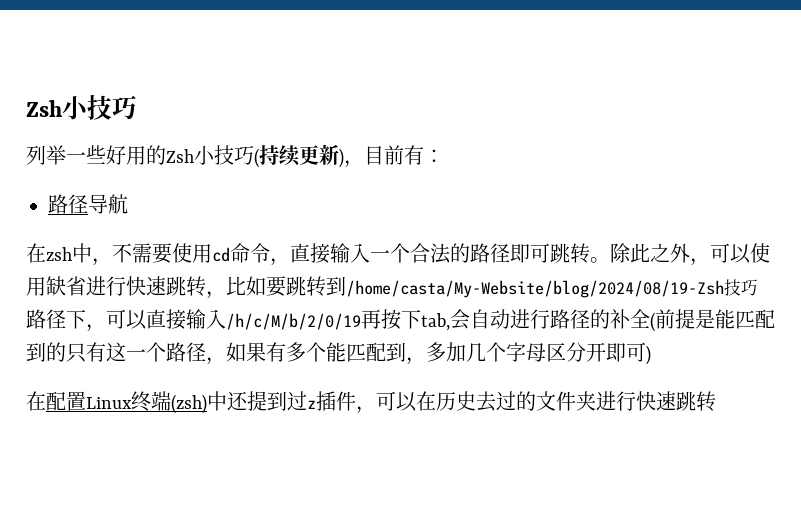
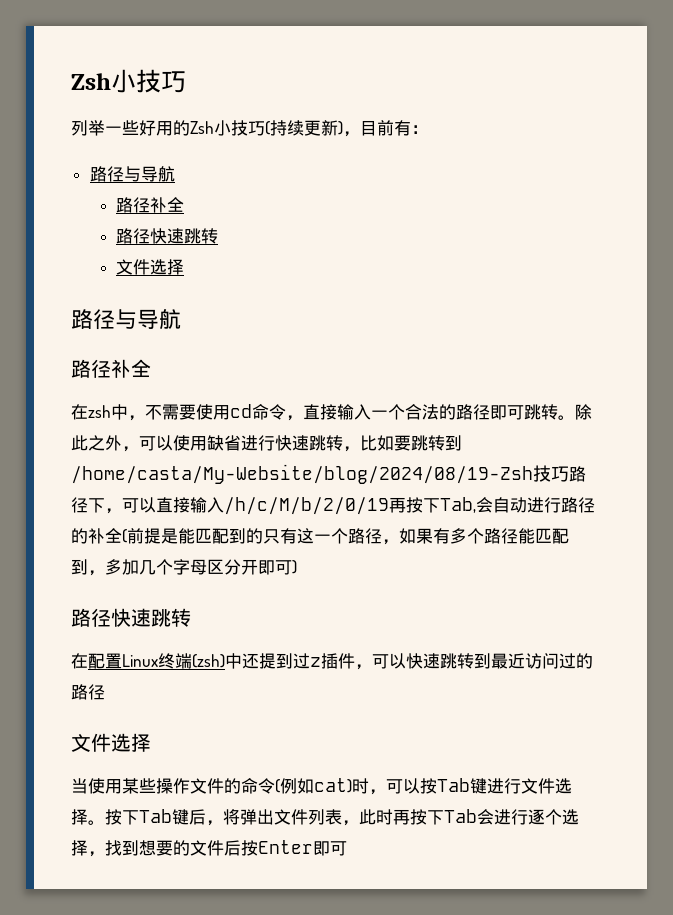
  列举一些好用的Zsh小技巧(持续更新)，目前有：
- 路径导航
+ 路径与导航
+ 路径补全
+ 路径快速跳转
+ 文件选择
+ 路径与导航
+ 路径补全
- 除此之外，可以使用缺省进行快速跳转，比如要跳转到/home/casta/My-Website/blog/2024/08/19-Zsh技巧路径下，可以直接输入/h/c/M/b/2/0/19再按下tab,会自动进行路径的补全(前提是能匹配到的只有这一个路径，如果有多个能匹配到，多加几个字母区分开即可)
+ 除此之外，可以使用缺省进行快速跳转，比如要跳转到/home/casta/My-Website/blog/2024/08/19-Zsh技巧路径下，可以直接输入/h/c/M/b/2/0/19再按下Tab,会自动进行路径的补全(前提是能匹配到的只有这一个路径，如果有多个路径能匹配到，多加几个字母区分开即可)
+ 路径快速跳转
- 在配置Linux终端(zsh)中还提到过z插件，可以在历史去过的文件夹进行快速跳转
+ 在配置Linux终端(zsh)中还提到过z插件，可以快速跳转到最近访问过的路径
+ 文件选择
+ 当使用某些操作文件的命令(例如cat)时，可以按Tab键进行文件选择。按下Tab键后，将弹出文件列表，此时再按下Tab会进行逐个选择，找到想要的文件后按Enter即可

